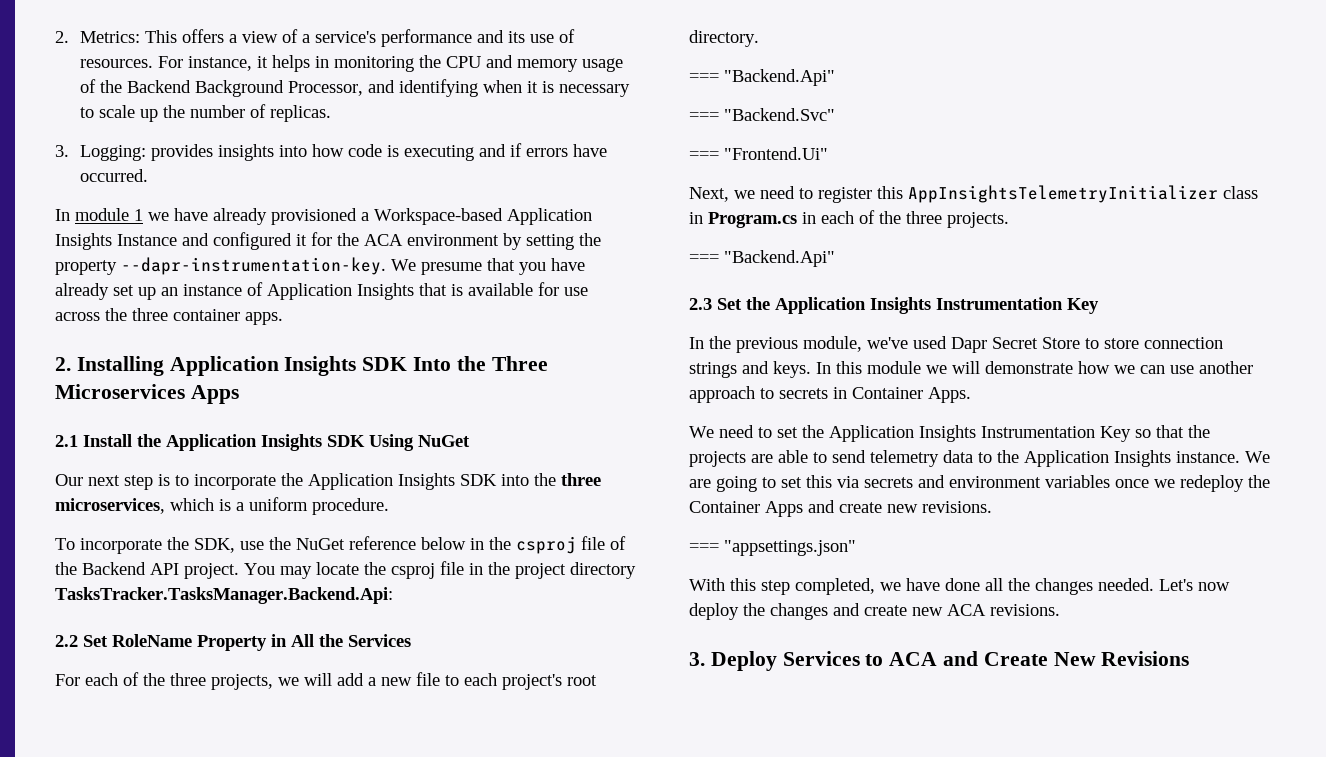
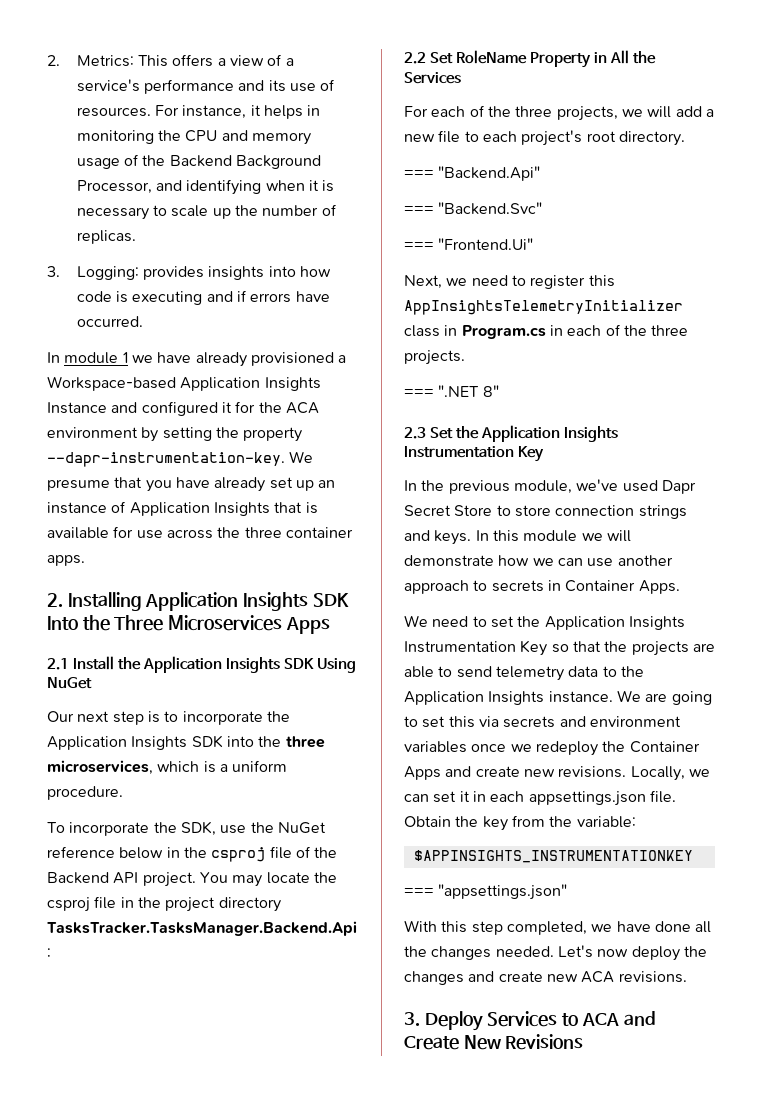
  Next, we need to register this AppInsightsTelemetryInitializer class in Program.cs in each of the three projects.
- === "Backend.Api"
+ === ".NET 8"
+ Locally, we can set it in each appsettings.json file. Obtain the key from the variable:
+ $APPINSIGHTS_INSTRUMENTATIONKEY

